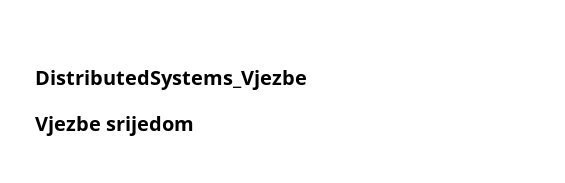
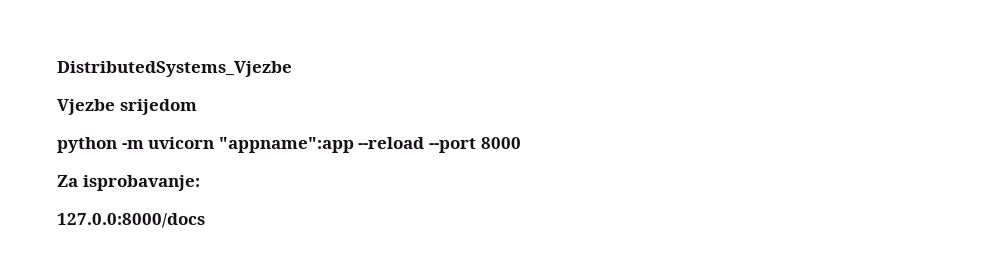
+ python -m uvicorn "appname":app --reload --port 8000
+ Za isprobavanje:
+ 127.0.0:8000/docs

